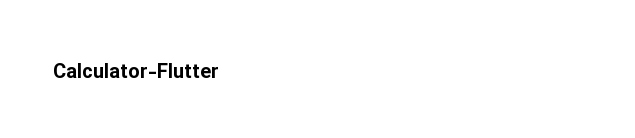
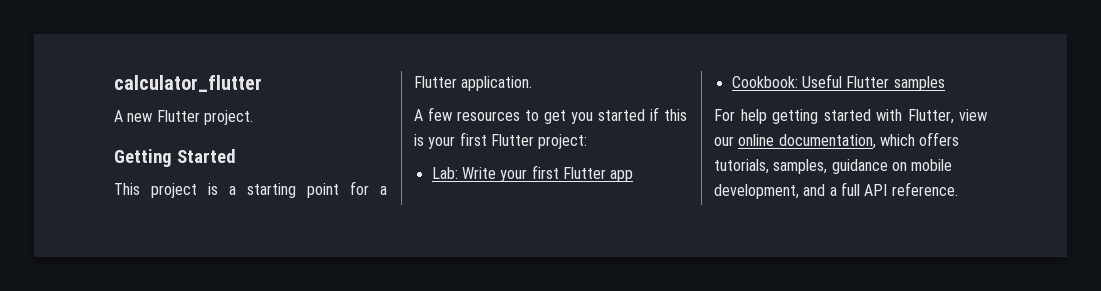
- Calculator-Flutter
+ calculator_flutter
+ A new Flutter project.
+ Getting Started
+ This project is a starting point for a Flutter application.
+ A few resources to get you started if this is your first Flutter project:
+ Lab: Write your first Flutter app
+ Cookbook: Useful Flutter samples
+ For help getting started with Flutter, view our online documentation, which offers tutorials, samples, guidance on mobile development, and a full API reference.

